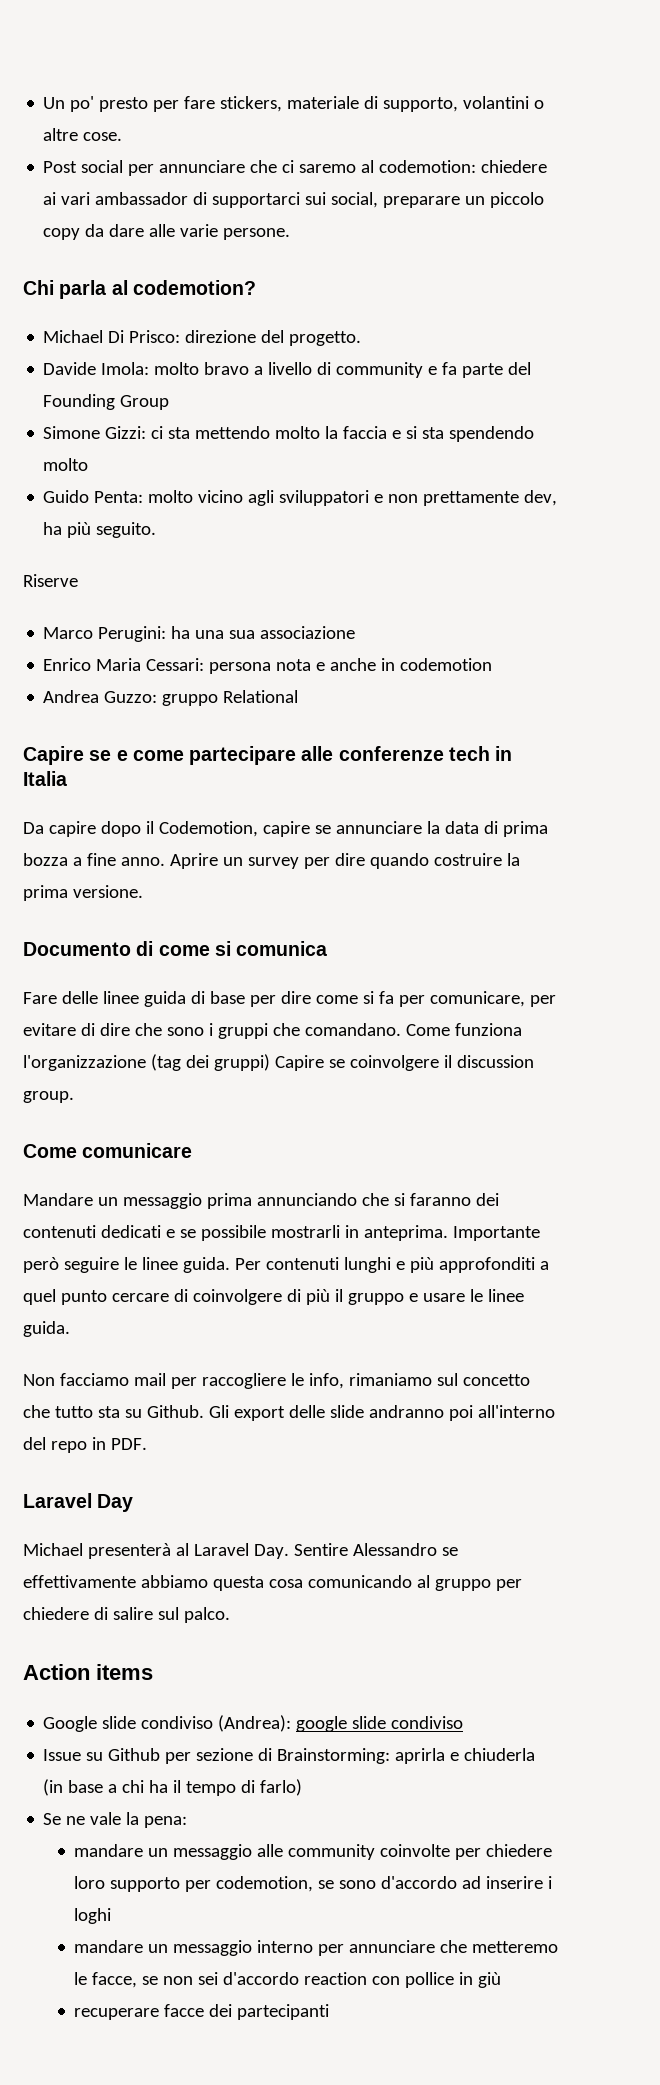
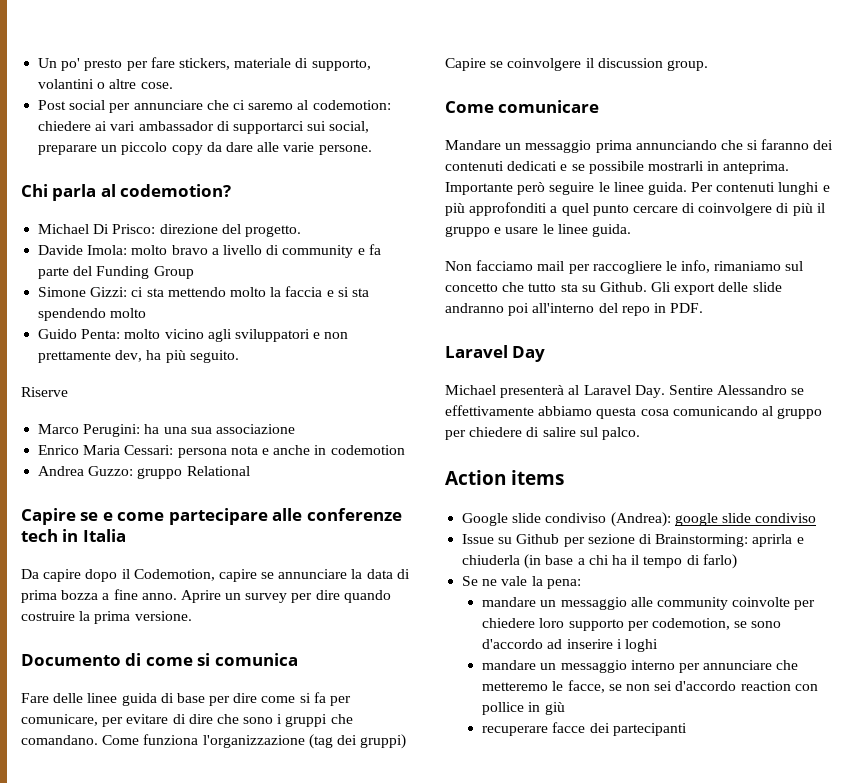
- Davide Imola: molto bravo a livello di community e fa parte del Founding Group
+ Davide Imola: molto bravo a livello di community e fa parte del Funding Group

